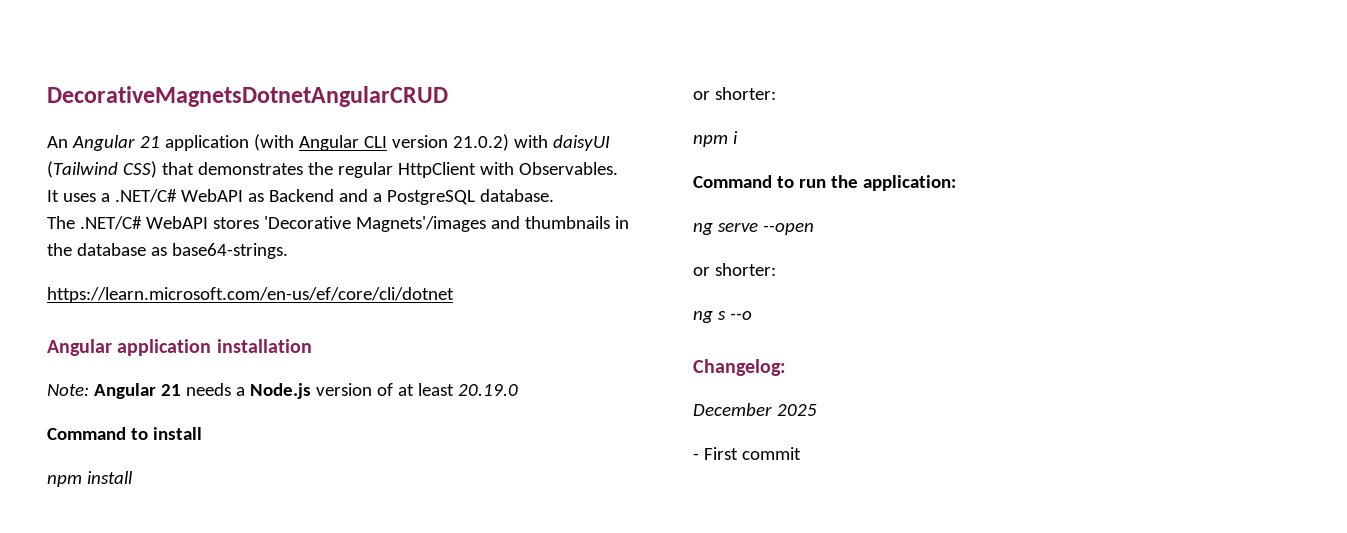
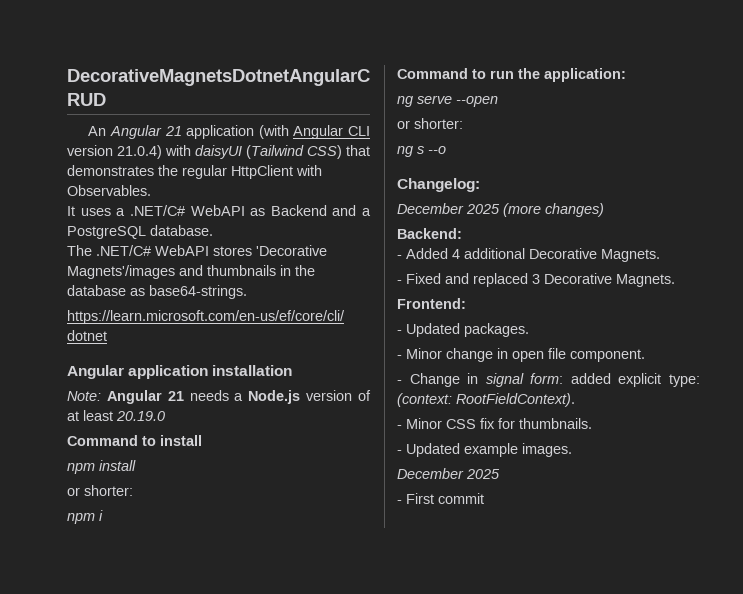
- An Angular 21 application (with Angular CLI version 21.0.2) with daisyUI (Tailwind CSS) that demonstrates the regular HttpClient with Observables.
+ An Angular 21 application (with Angular CLI version 21.0.4) with daisyUI (Tailwind CSS) that demonstrates the regular HttpClient with Observables.
+ December 2025 (more changes)
+ Backend:
+ - Added 4 additional Decorative Magnets.
+ - Fixed and replaced 3 Decorative Magnets.
+ Frontend:
+ - Updated packages.
+ - Minor change in open file component.
+ - Change in signal form: added explicit type: (context: RootFieldContext).
+ - Minor CSS fix for thumbnails.
+ - Updated example images.

